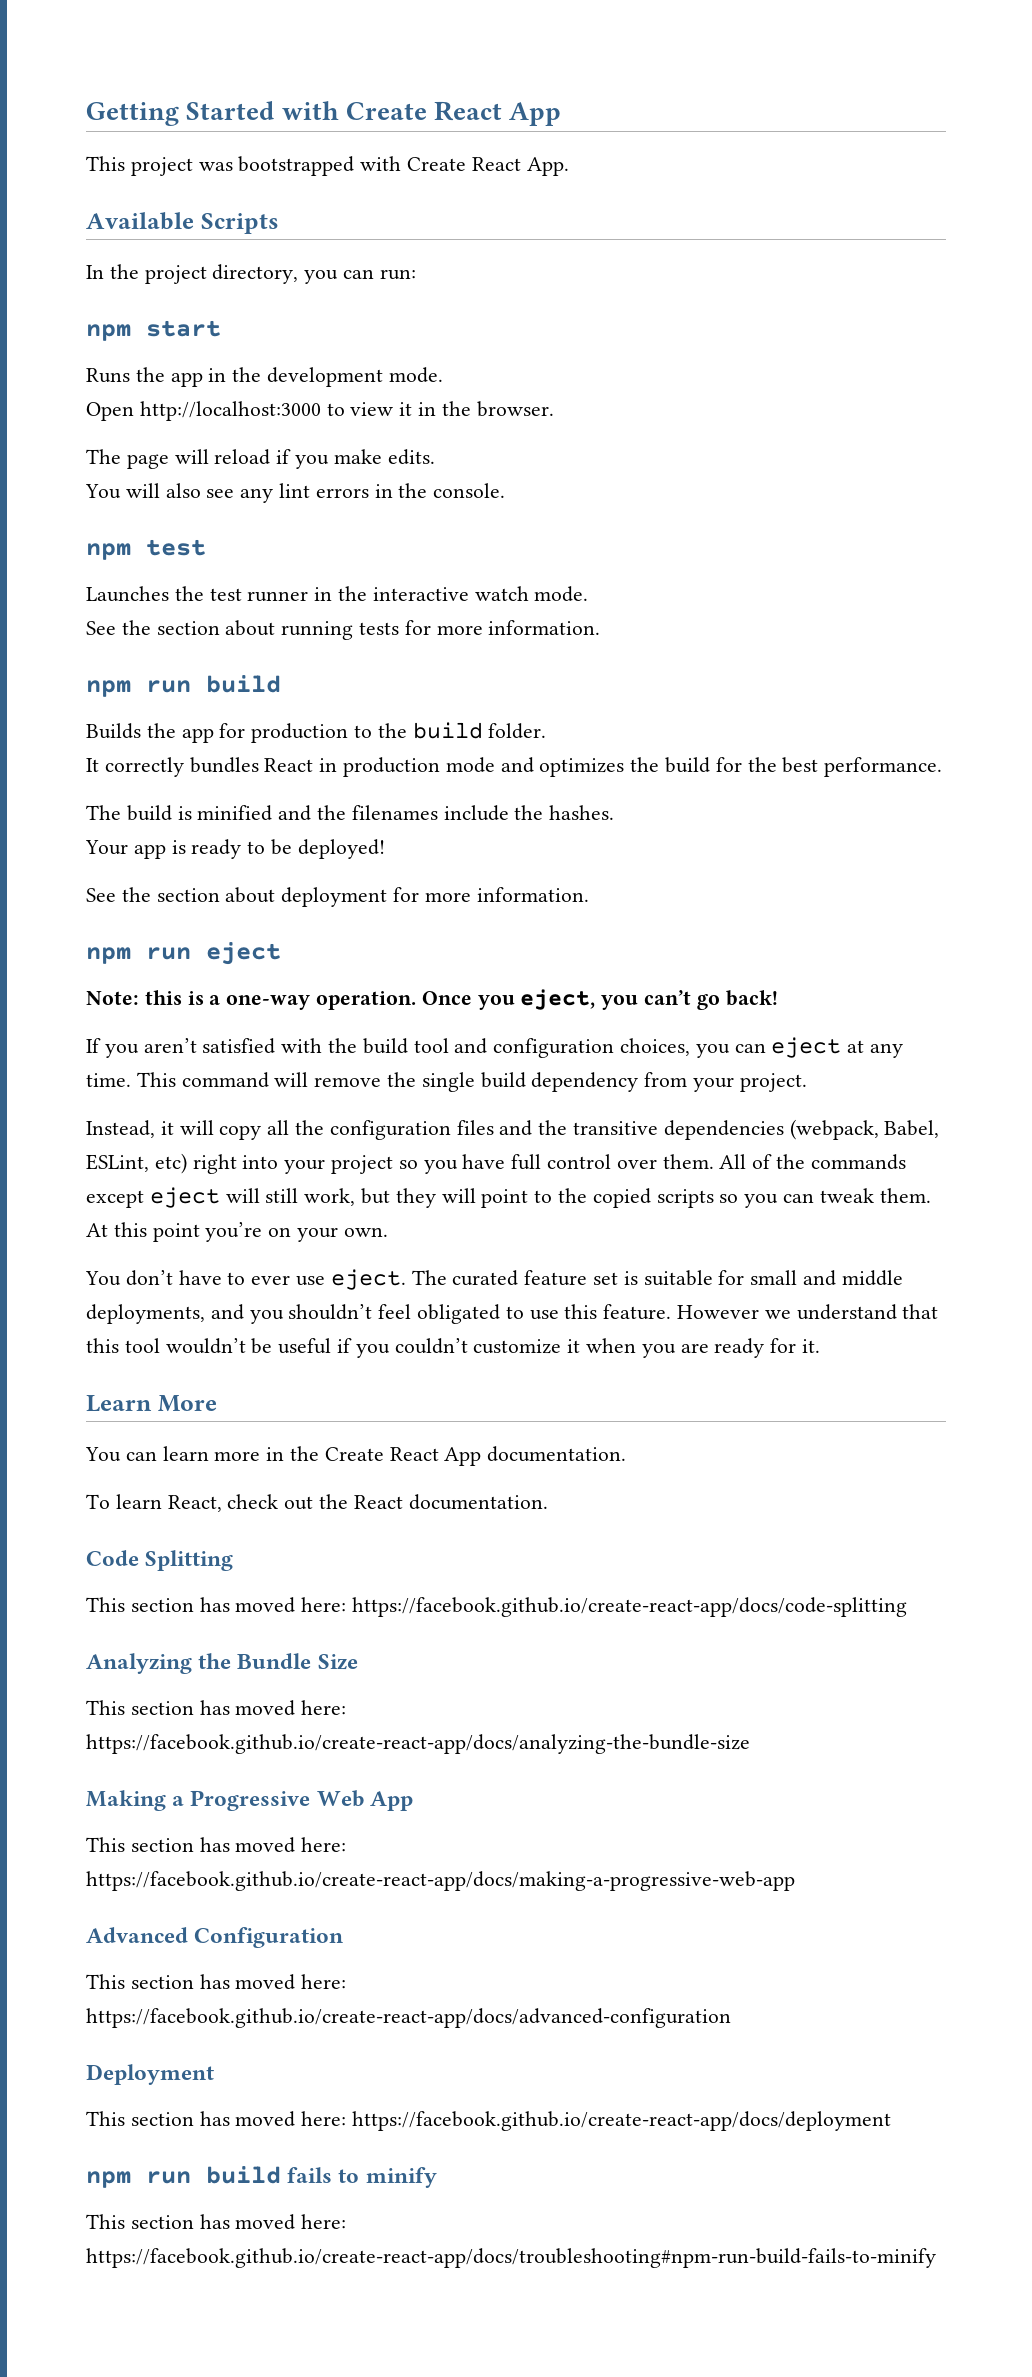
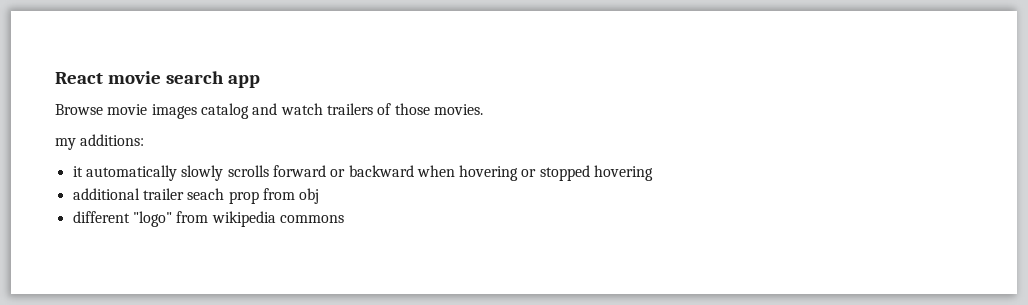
- Getting Started with Create React App
- This project was bootstrapped with Create React App.
- Available Scripts
- In the project directory, you can run:
- npm start
- Runs the app in the development mode.
- Open http://localhost:3000 to view it in the browser.
- The page will reload if you make edits.
- You will also see any lint errors in the console.
- npm test
- Launches the test runner in the interactive watch mode.
- See the section about running tests for more information.
- npm run build
- Builds the app for production to the build folder.
- It correctly bundles React in production mode and optimizes the build for the best performance.
- The build is minified and the filenames include the hashes.
- Your app is ready to be deployed!
- See the section about deployment for more information.
- npm run eject
- Note: this is a one-way operation. Once you eject, you can’t go back!
- If you aren’t satisfied with the build tool and configuration choices, you can eject at any time. This command will remove the single build dependency from your project.
- Instead, it will copy all the configuration files and the transitive dependencies (webpack, Babel, ESLint, etc) right into your project so you have full control over them. All of the commands except eject will still work, but they will point to the copied scripts so you can tweak them. At this point you’re on your own.
- You don’t have to ever use eject. The curated feature set is suitable for small and middle deployments, and you shouldn’t feel obligated to use this feature. However we understand that this tool wouldn’t be useful if you couldn’t customize it when you are ready for it.
- Learn More
- You can learn more in the Create React App documentation.
- To learn React, check out the React documentation.
- Code Splitting
- This section has moved here: https://facebook.github.io/create-react-app/docs/code-splitting
- Analyzing the Bundle Size
- This section has moved here: https://facebook.github.io/create-react-app/docs/analyzing-the-bundle-size
- Making a Progressive Web App
- This section has moved here: https://facebook.github.io/create-react-app/docs/making-a-progressive-web-app
- Advanced Configuration
- This section has moved here: https://facebook.github.io/create-react-app/docs/advanced-configuration
- Deployment
- This section has moved here: https://facebook.github.io/create-react-app/docs/deployment
- npm run build fails to minify
- This section has moved here: https://facebook.github.io/create-react-app/docs/troubleshooting#npm-run-build-fails-to-minify
+ React movie search app
+ Browse movie images catalog and watch trailers of those movies.
+ my additions:
+ it automatically slowly scrolls forward or backward when hovering or stopped hovering
+ additional trailer seach prop from obj
+ different "logo" from wikipedia commons

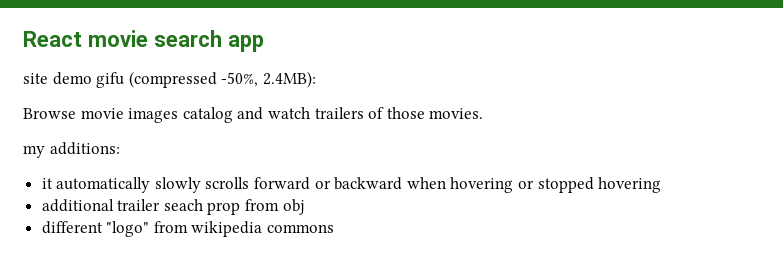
+ site demo gifu (compressed -50%, 2.4MB):

